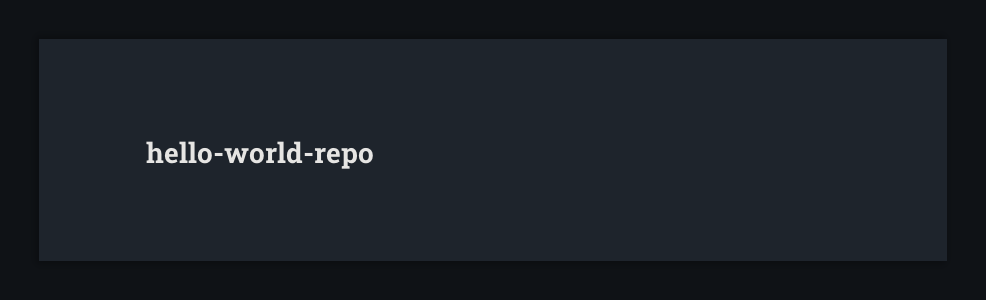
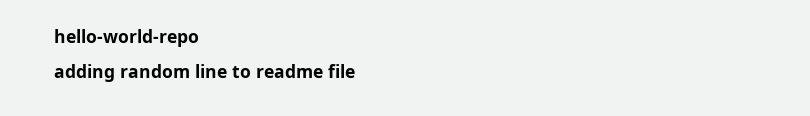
+ adding random line to readme file

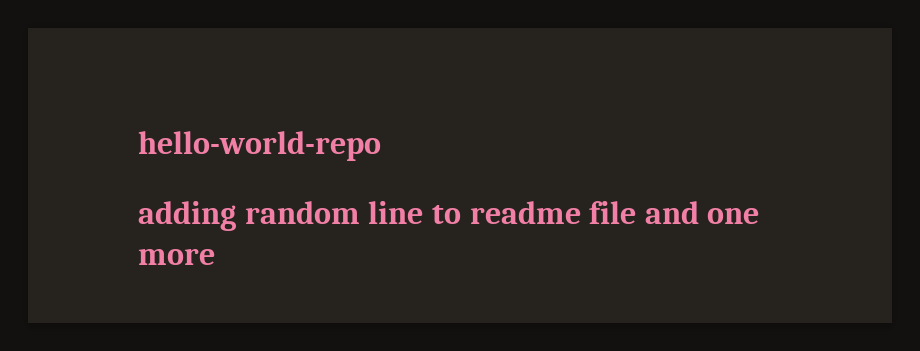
- adding random line to readme file
+ adding random line to readme file and one more

